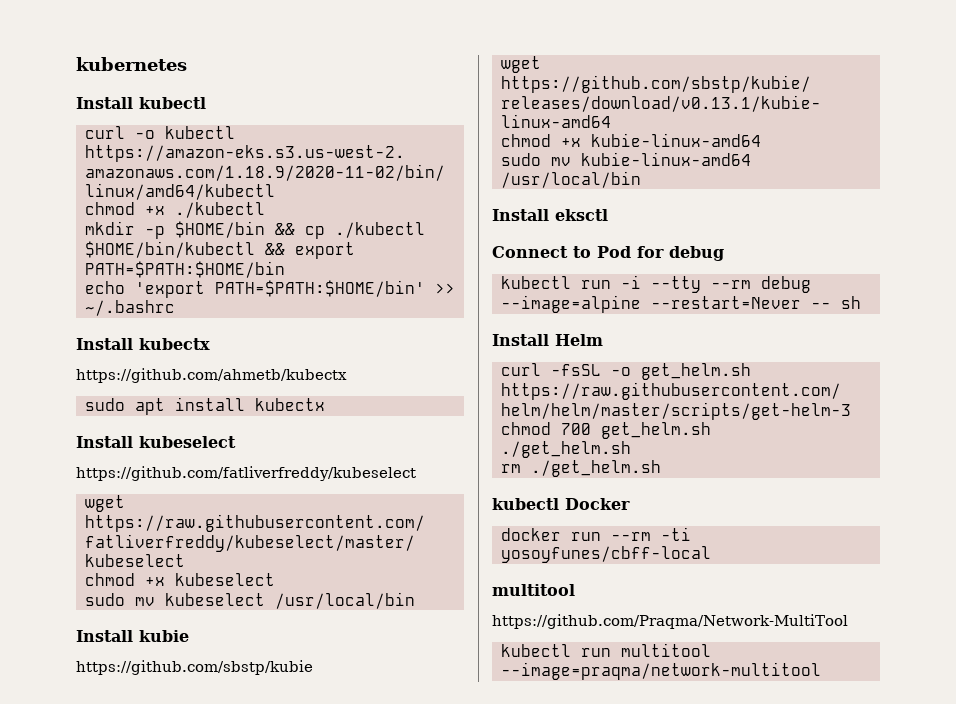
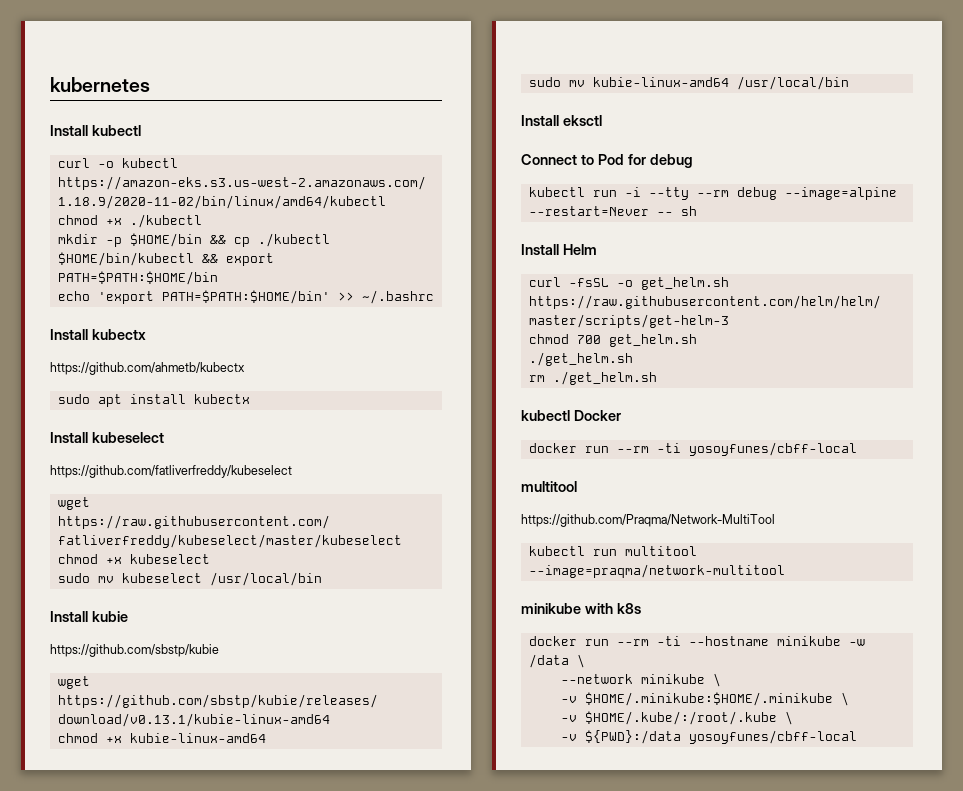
+ minikube with k8s
+ docker run --rm -ti --hostname minikube -w /data \
+ --network minikube \
+ -v $HOME/.minikube:$HOME/.minikube \
+ -v $HOME/.kube/:/root/.kube \
+ -v ${PWD}:/data yosoyfunes/cbff-local

